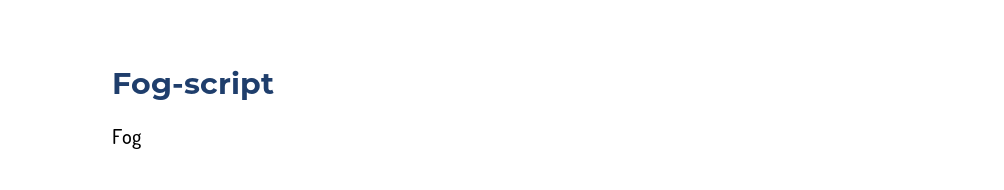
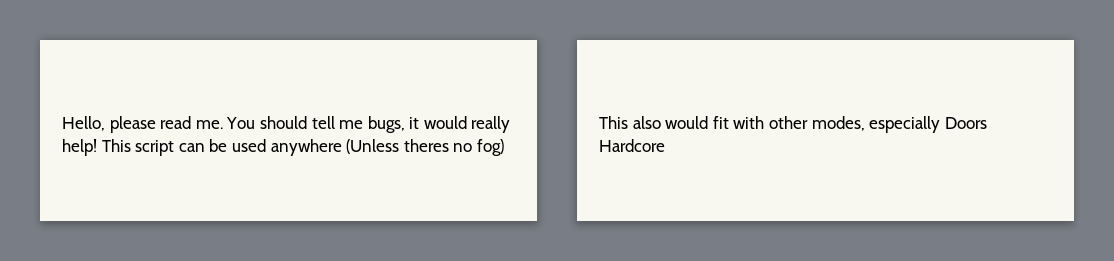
- Fog-script
- Fog
+ Hello, please read me. You should tell me bugs, it would really help! This script can be used anywhere (Unless theres no fog) This also would fit with other modes, especially Doors Hardcore

